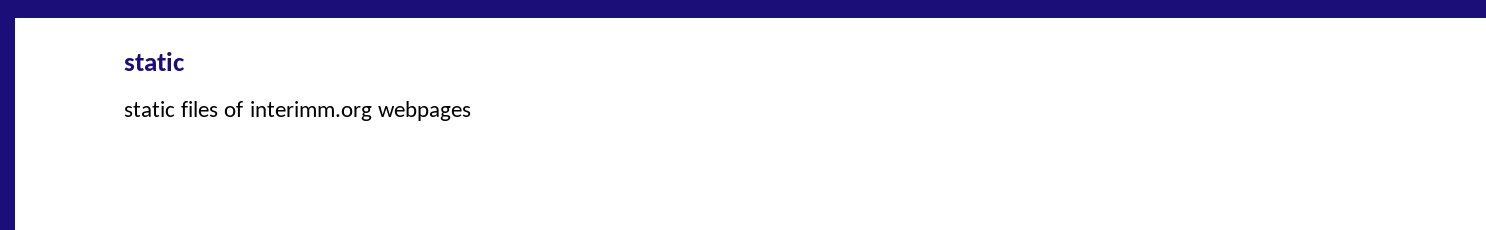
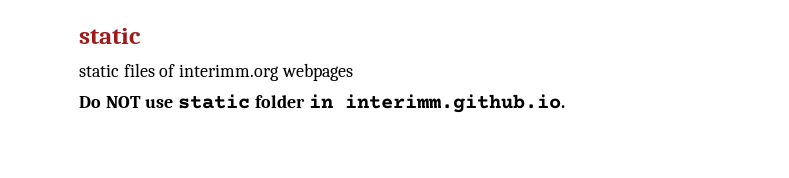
+ Do NOT use static folder in interimm.github.io.

